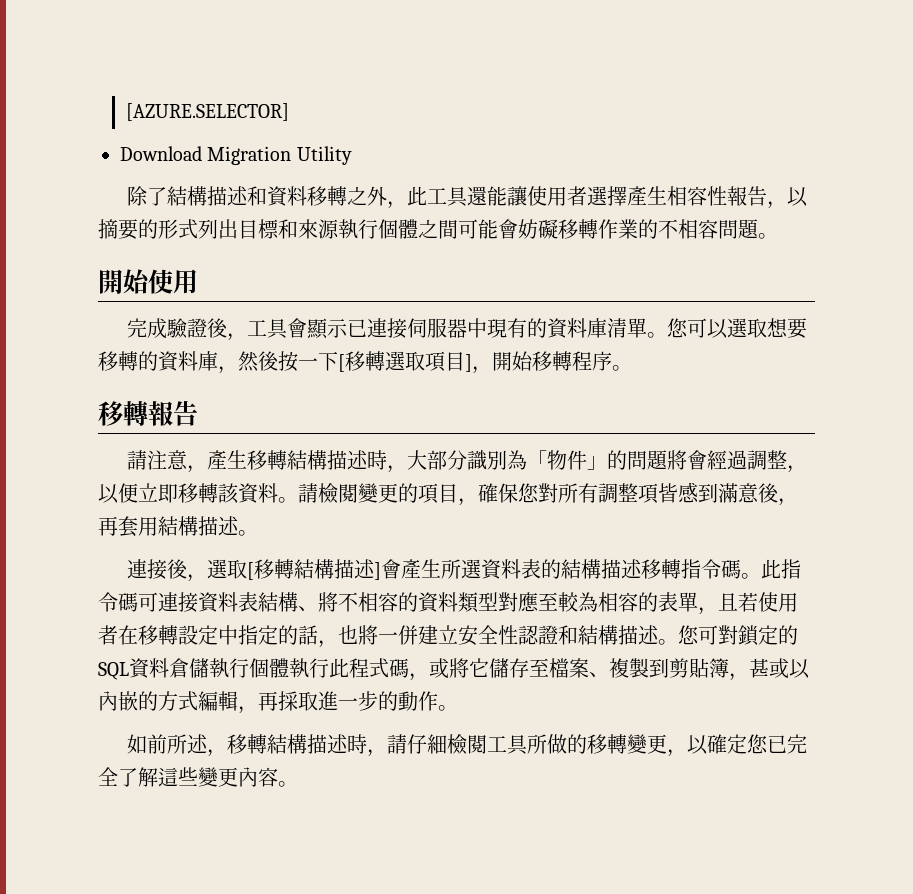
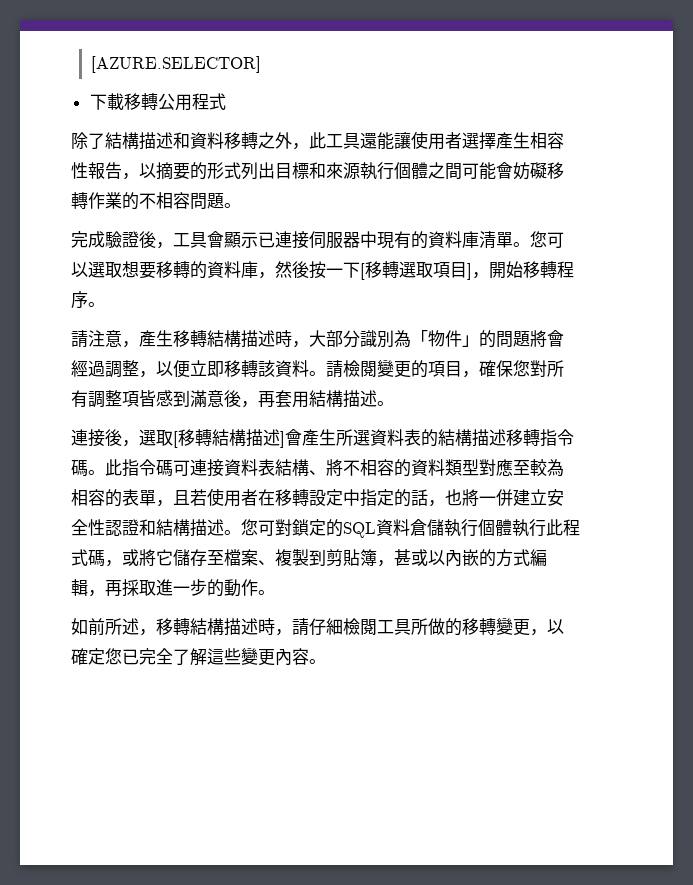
- Download Migration Utility
+ 下載移轉公用程式
- 開始使用
- 移轉報告

